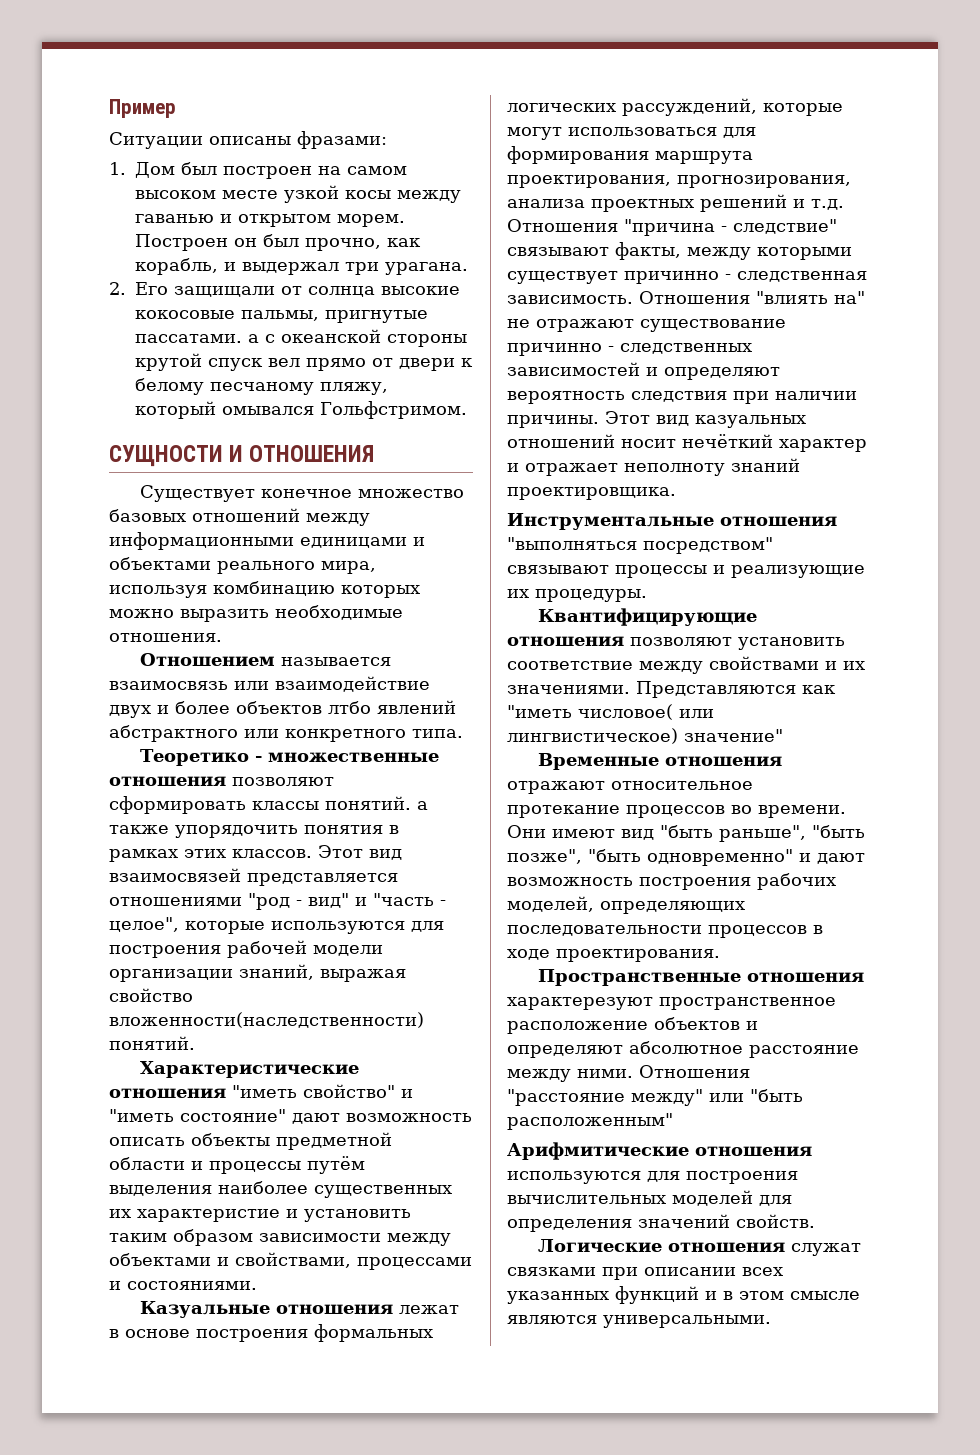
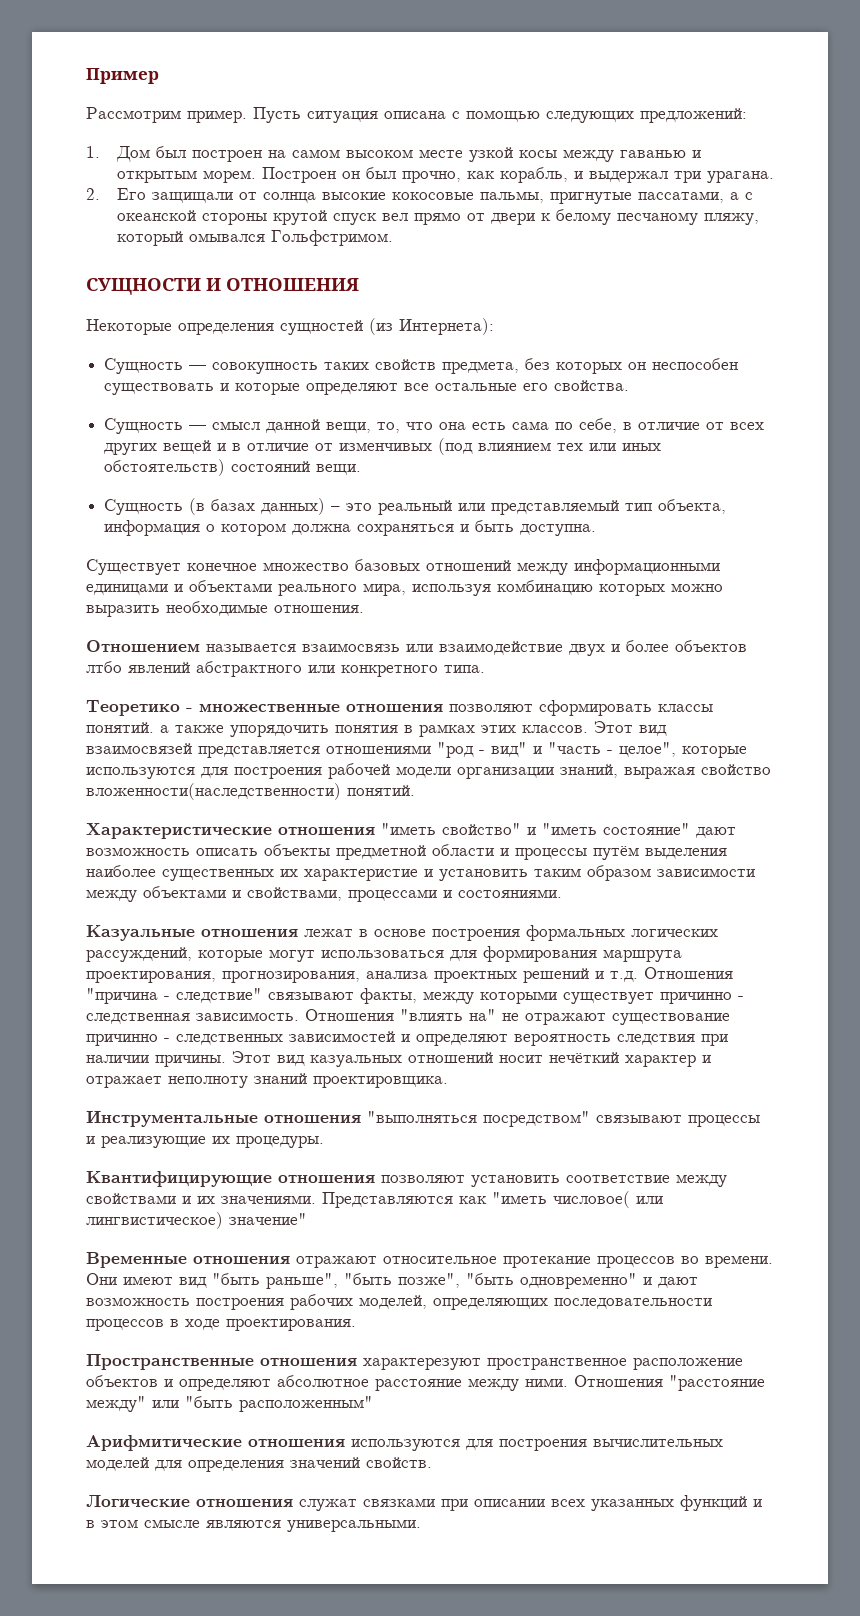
- Ситуации описаны фразами:
+ Рассмотрим пример. Пусть ситуация описана с помощью следующих предложений:
- 1. Дом был построен на самом высоком месте узкой косы между гаванью и открытом морем.
+ 1. Дом был построен на самом высоком месте узкой косы между гаванью и открытым морем.
- 2. Его защищали от солнца высокие кокосовые пальмы, пригнутые пассатами. а с океанской стороны крутой спуск вел прямо от двери к белому песчаному пляжу, который омывался Гольфстримом.
+ 2. Его защищали от солнца высокие кокосовые пальмы, пригнутые пассатами, а с океанской стороны крутой спуск вел прямо от двери к белому песчаному пляжу, который омывался Гольфстримом.
+ Некоторые определения сущностей (из Интернета):
+ Сущность — совокупность таких свойств предмета, без которых он неспособен существовать и которые определяют все остальные его свойства.
+ Сущность — смысл данной вещи, то, что она есть сама по себе, в отличие от всех других вещей и в отличие от изменчивых (под влиянием тех или иных обстоятельств) состояний вещи.
+ Сущность (в базах данных) – это реальный или представляемый тип объекта, информация о котором должна сохраняться и быть доступна.

